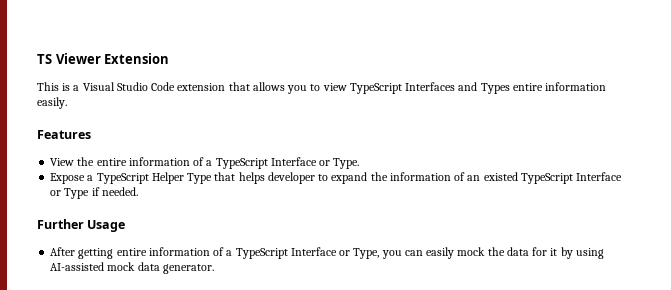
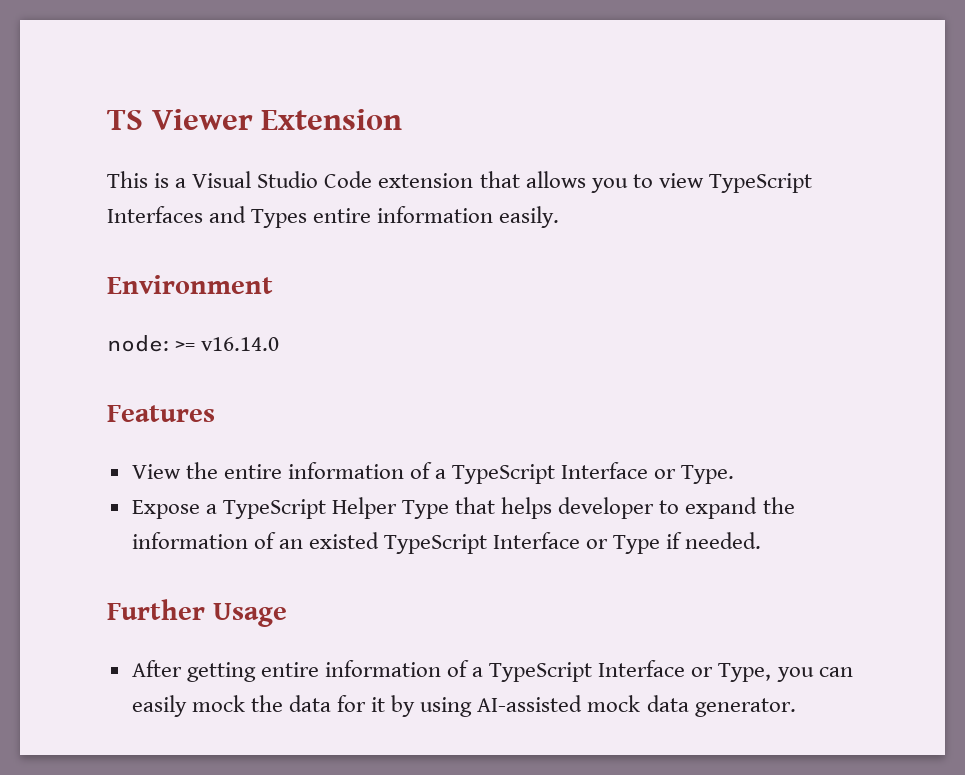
+ Environment
+ node: >= v16.14.0

